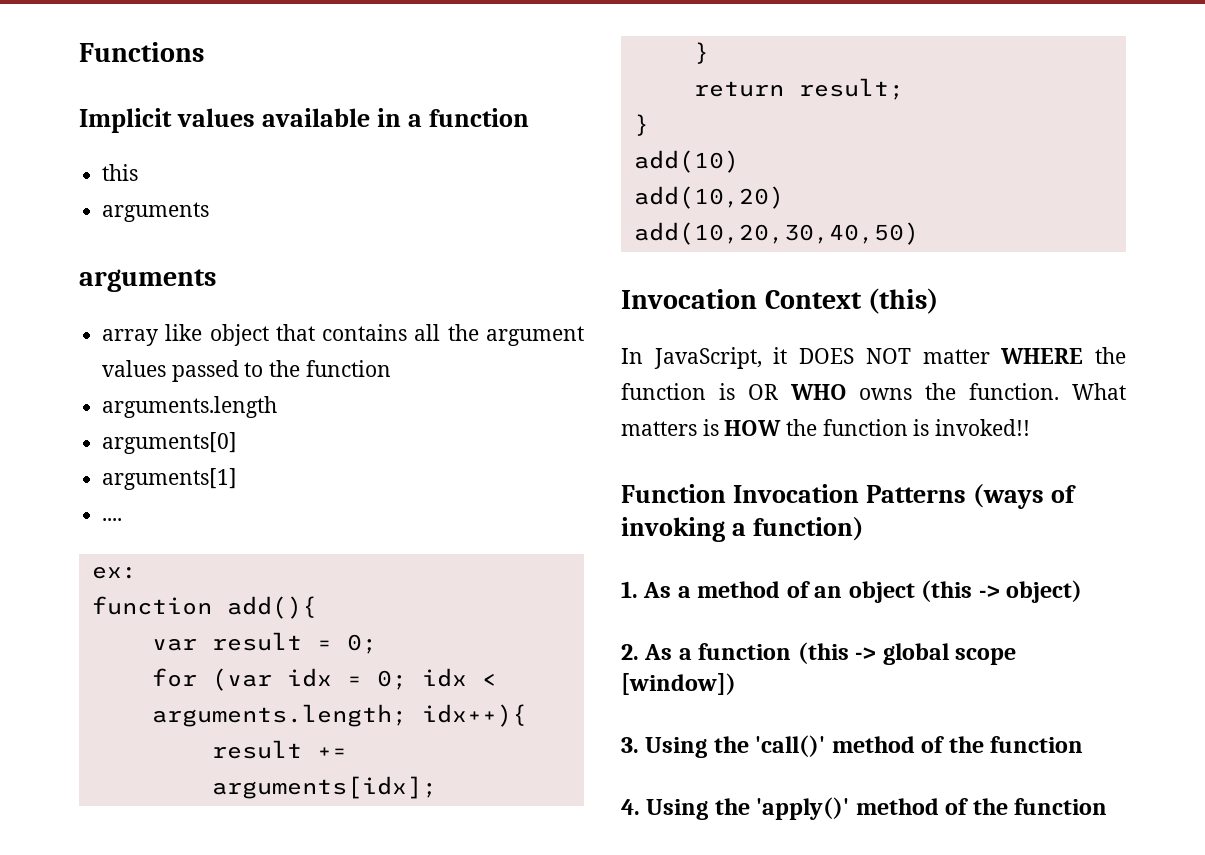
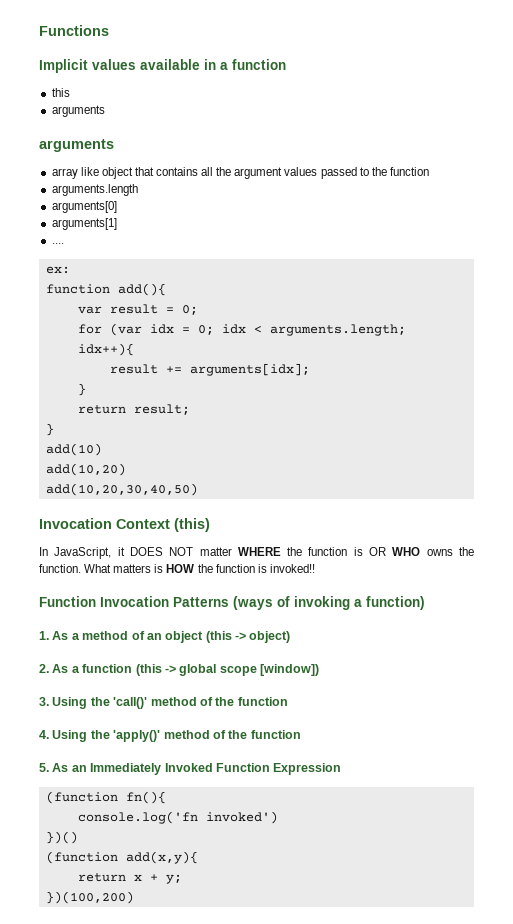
+ 5. As an Immediately Invoked Function Expression
+ (function fn(){
+ console.log('fn invoked')
+ })()
+ (function add(x,y){
+ return x + y;
+ })(100,200)

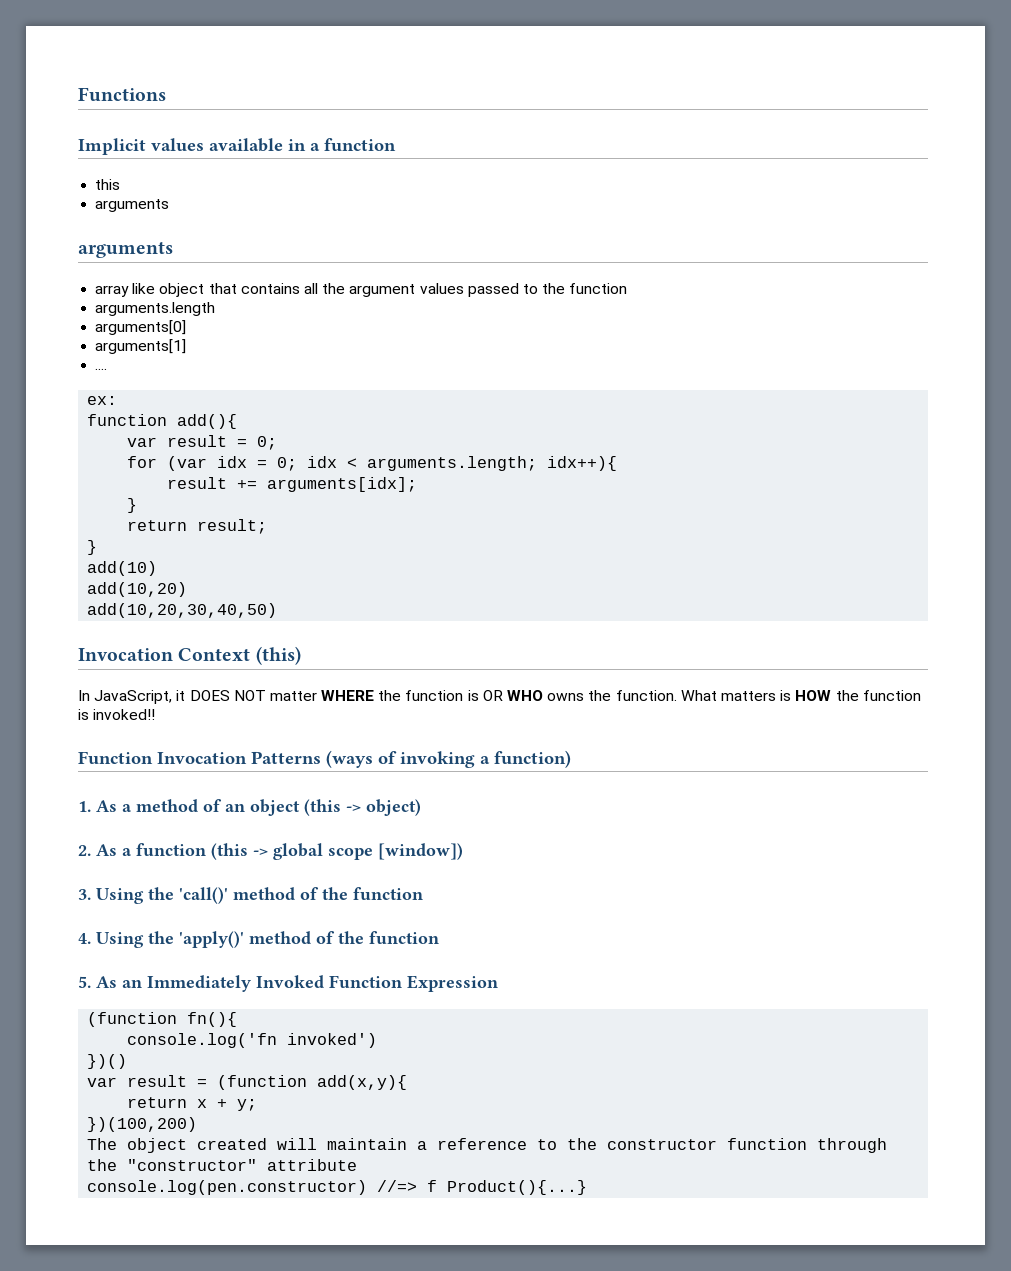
- (function add(x,y){
+ var result = (function add(x,y){
+ The object created will maintain a reference to the constructor function through the "constructor" attribute
+ console.log(pen.constructor) //=> f Product(){...}

